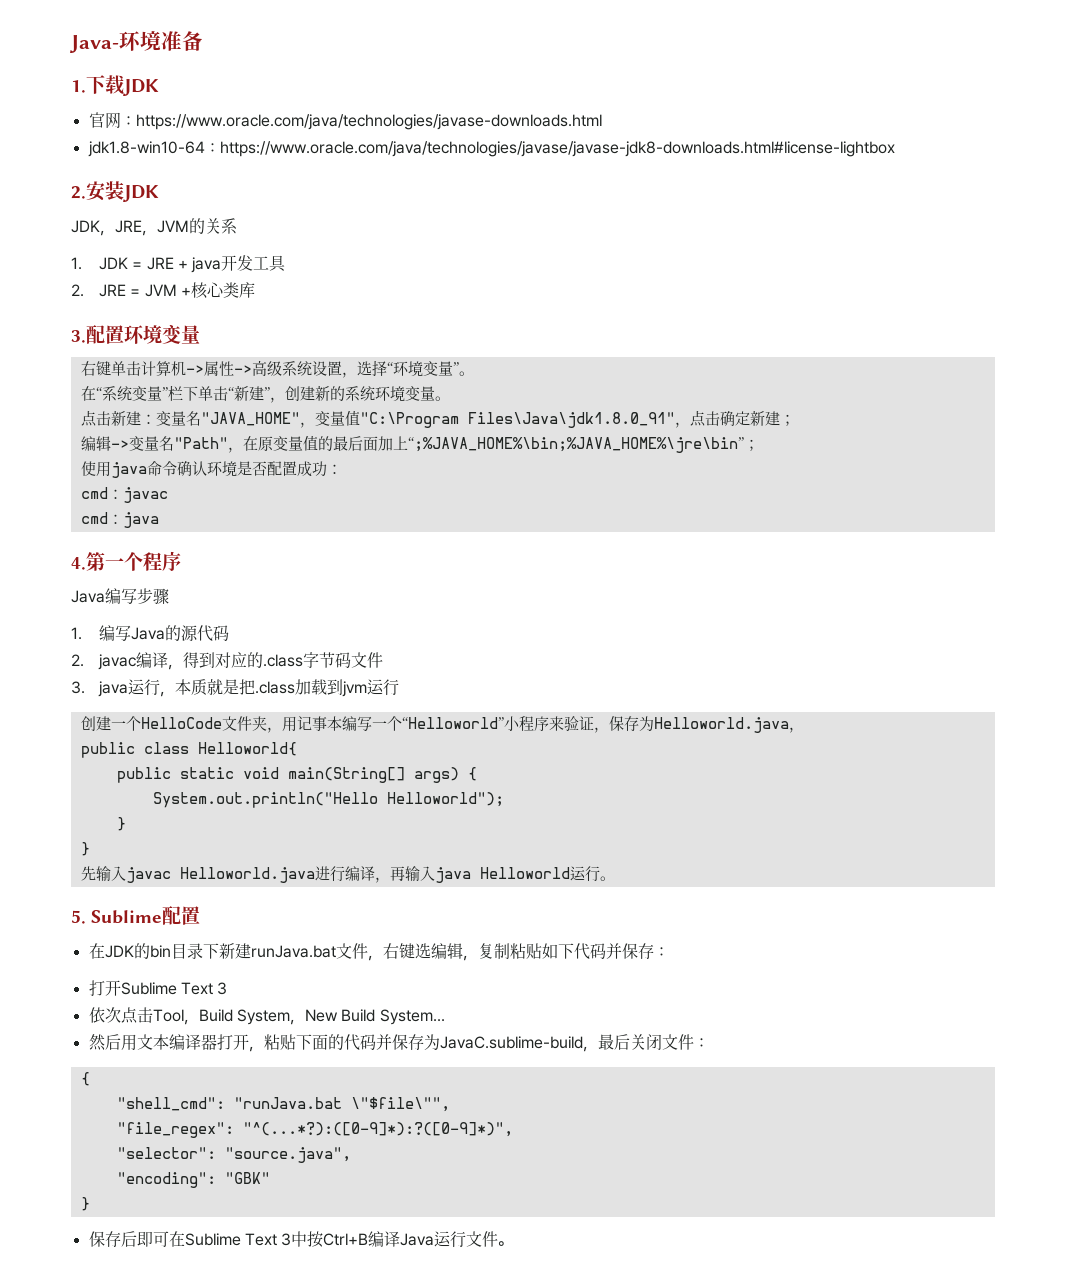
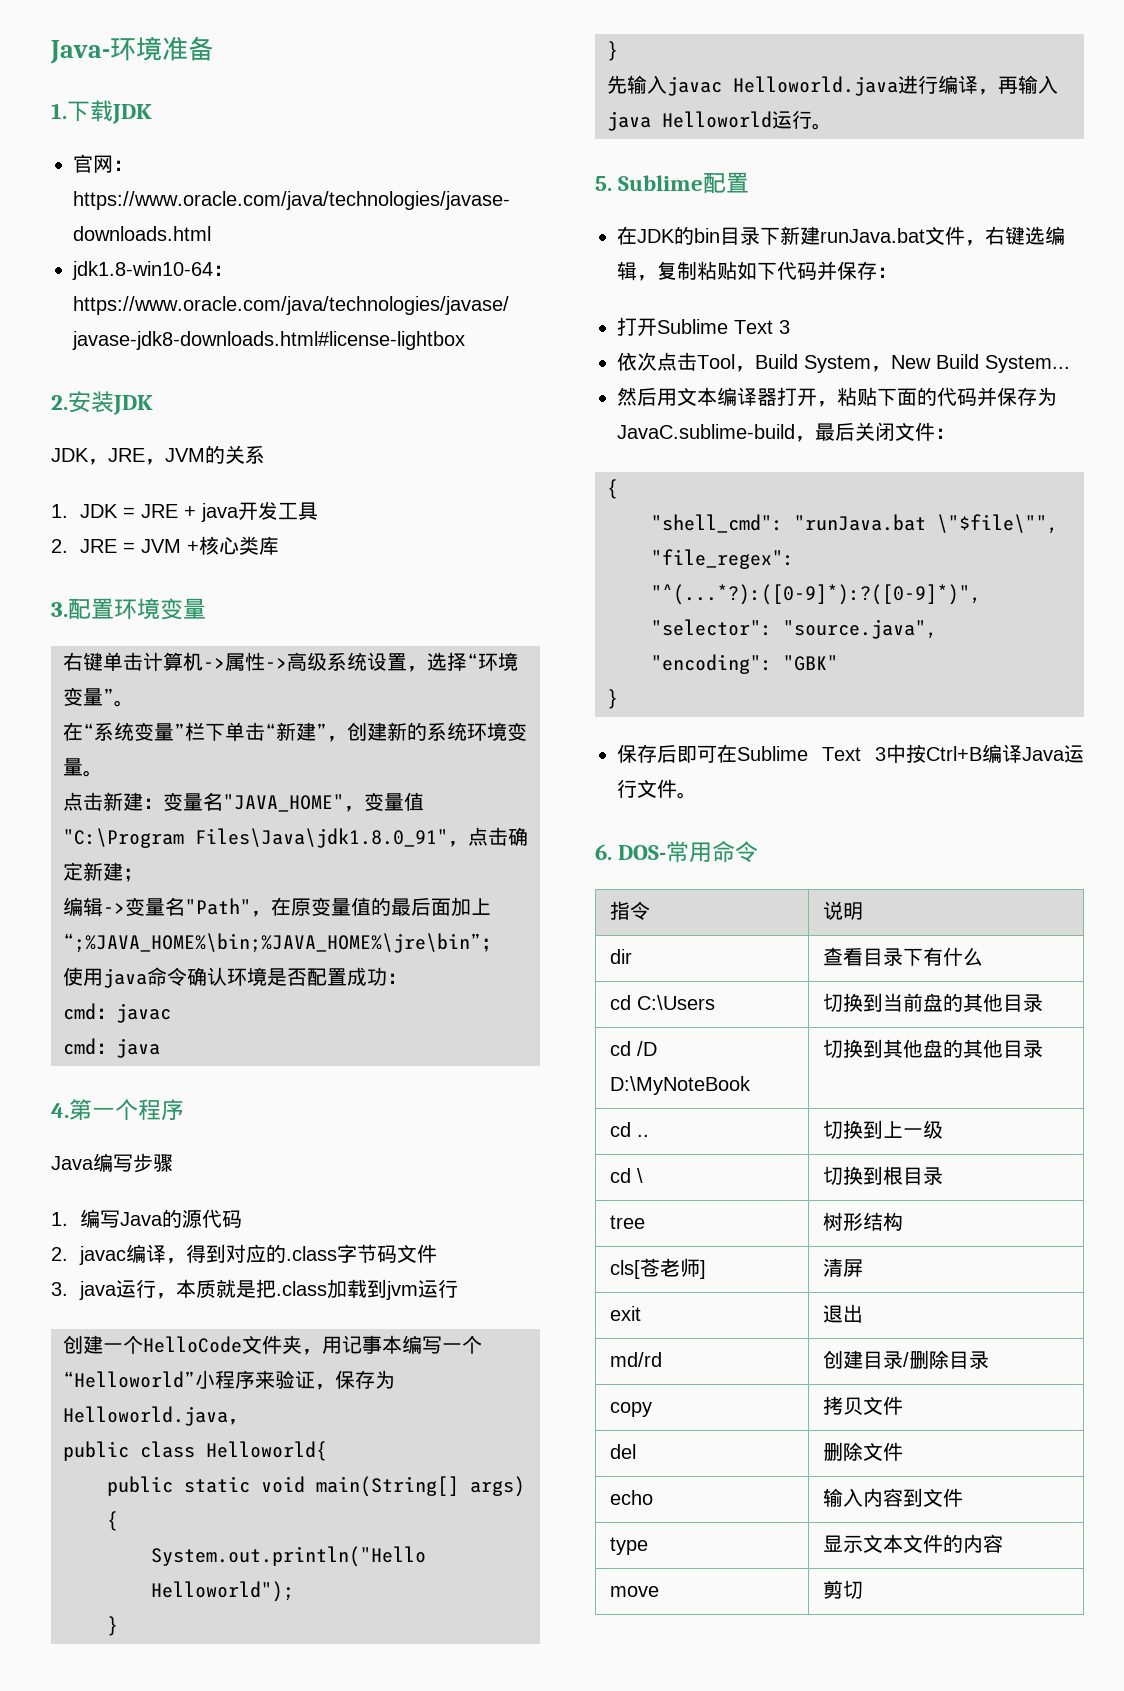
+ 6. DOS-常用命令
+ 指令 | 说明
+ dir | 查看目录下有什么
+ cd C:\Users | 切换到当前盘的其他目录
+ cd /D D:\MyNoteBook | 切换到其他盘的其他目录
+ cd .. | 切换到上一级
+ cd \ | 切换到根目录
+ tree | 树形结构
+ cls[苍老师] | 清屏
+ exit | 退出
+ md/rd | 创建目录/删除目录
+ copy | 拷贝文件
+ del | 删除文件
+ echo | 输入内容到文件
+ type | 显示文本文件的内容
+ move | 剪切

